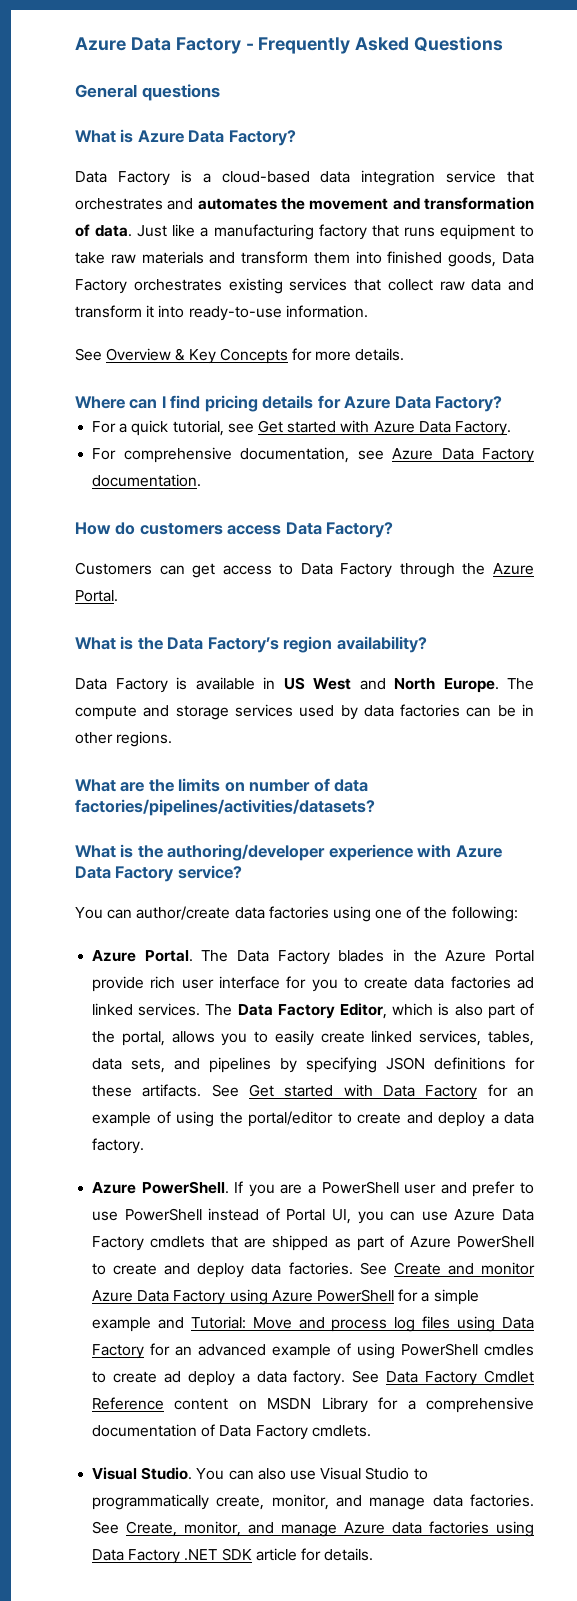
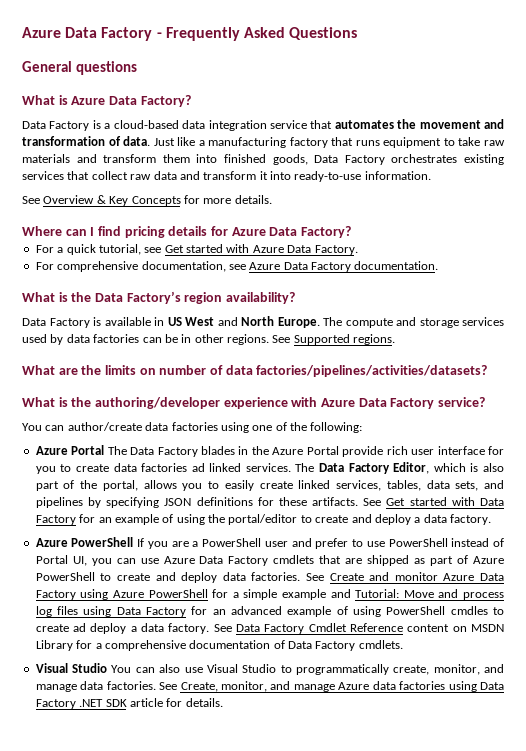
- Data Factory is a cloud-based data integration service that orchestrates and automates the movement and transformation of data.
+ Data Factory is a cloud-based data integration service that automates the movement and transformation of data.
- How do customers access Data Factory?
- Customers can get access to Data Factory through the Azure Portal.
+ See Supported regions.
- Azure Portal. The Data Factory blades in the Azure Portal provide rich user interface for you to create data factories ad linked services.
+ Azure Portal The Data Factory blades in the Azure Portal provide rich user interface for you to create data factories ad linked services.
- Azure PowerShell. If you are a PowerShell user and prefer to use PowerShell instead of Portal UI, you can use Azure Data Factory cmdlets that are shipped as part of Azure PowerShell to create and deploy data factories.
+ Azure PowerShell If you are a PowerShell user and prefer to use PowerShell instead of Portal UI, you can use Azure Data Factory cmdlets that are shipped as part of Azure PowerShell to create and deploy data factories.
- Visual Studio. You can also use Visual Studio to programmatically create, monitor, and manage data factories.
+ Visual Studio You can also use Visual Studio to programmatically create, monitor, and manage data factories.

